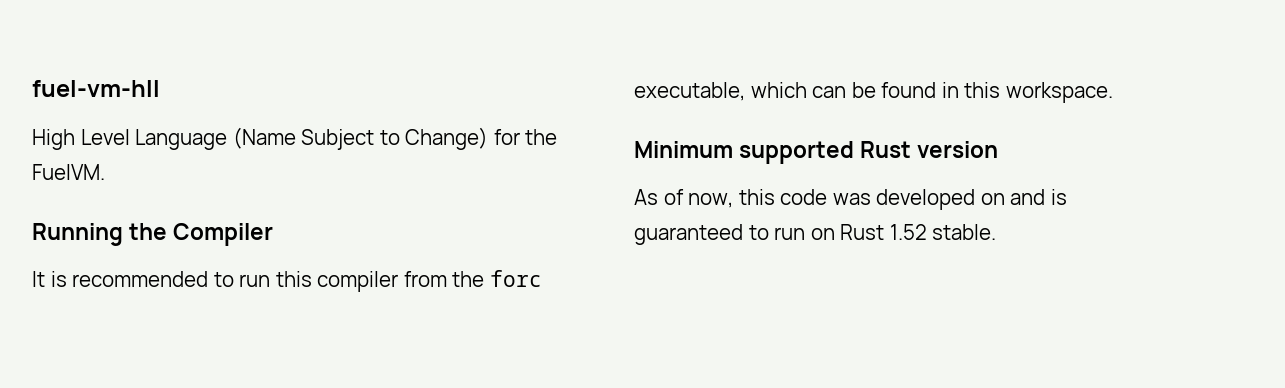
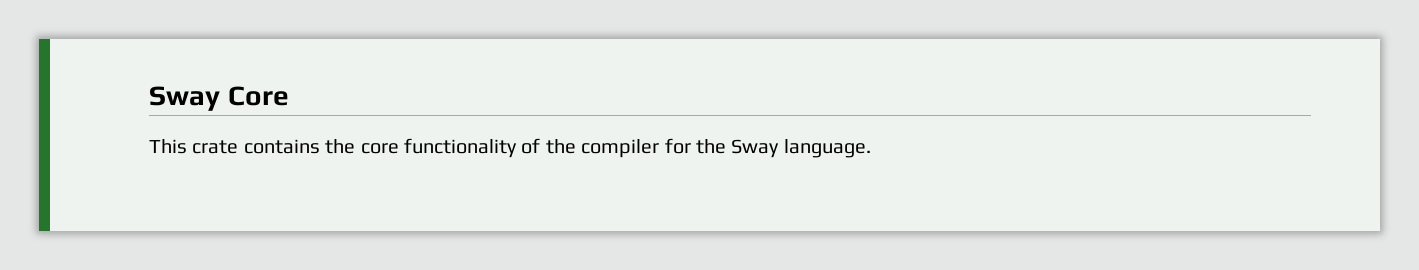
- fuel-vm-hll
- High Level Language (Name Subject to Change) for the FuelVM.
- Running the Compiler
- It is recommended to run this compiler from the forc executable, which can be found in this workspace.
- Minimum supported Rust version
- As of now, this code was developed on and is guaranteed to run on Rust 1.52 stable.
+ Sway Core
+ This crate contains the core functionality of the compiler for the Sway language.

